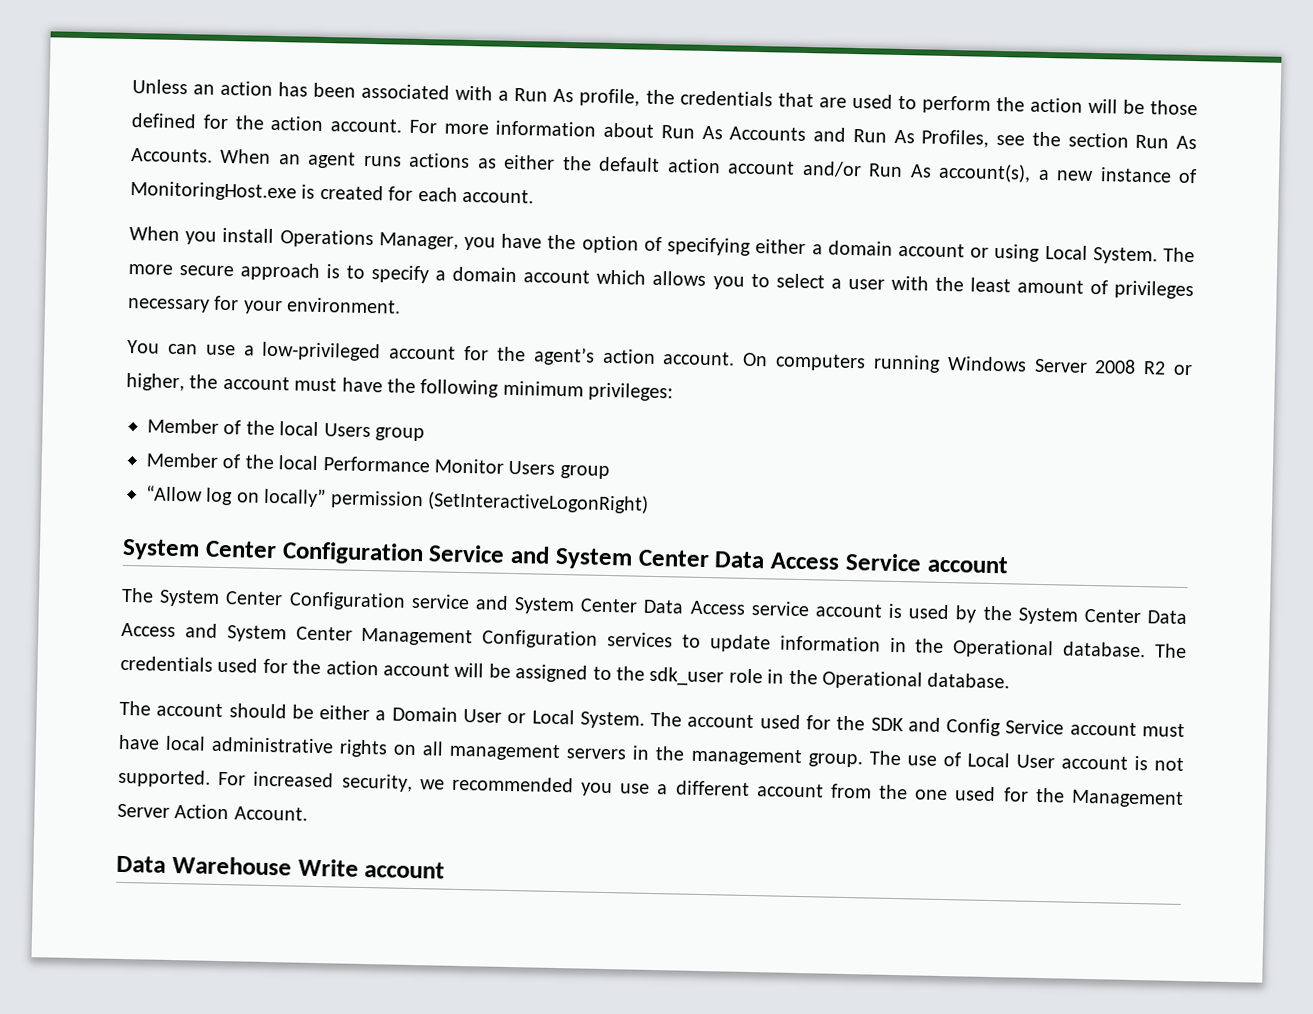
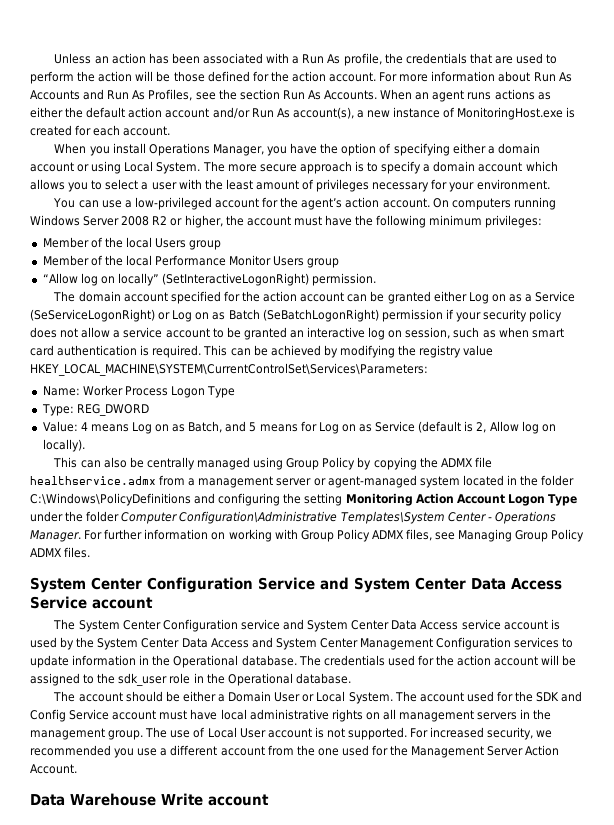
- “Allow log on locally” permission (SetInteractiveLogonRight)
+ “Allow log on locally” (SetInteractiveLogonRight) permission.
+ The domain account specified for the action account can be granted either Log on as a Service (SeServiceLogonRight) or Log on as Batch (SeBatchLogonRight) permission if your security policy does not allow a service account to be granted an interactive log on session, such as when smart card authentication is required. This can be achieved by modifying the registry value HKEY_LOCAL_MACHINE\SYSTEM\CurrentControlSet\Services\Parameters:
+ Name: Worker Process Logon Type
+ Type: REG_DWORD
+ Value: 4 means Log on as Batch, and 5 means for Log on as Service (default is 2, Allow log on locally).
+ This can also be centrally managed using Group Policy by copying the ADMX file healthservice.admx from a management server or agent-managed system located in the folder C:\Windows\PolicyDefinitions and configuring the setting Monitoring Action Account Logon Type under the folder Computer Configuration\Administrative Templates\System Center - Operations Manager. For further information on working with Group Policy ADMX files, see Managing Group Policy ADMX files.

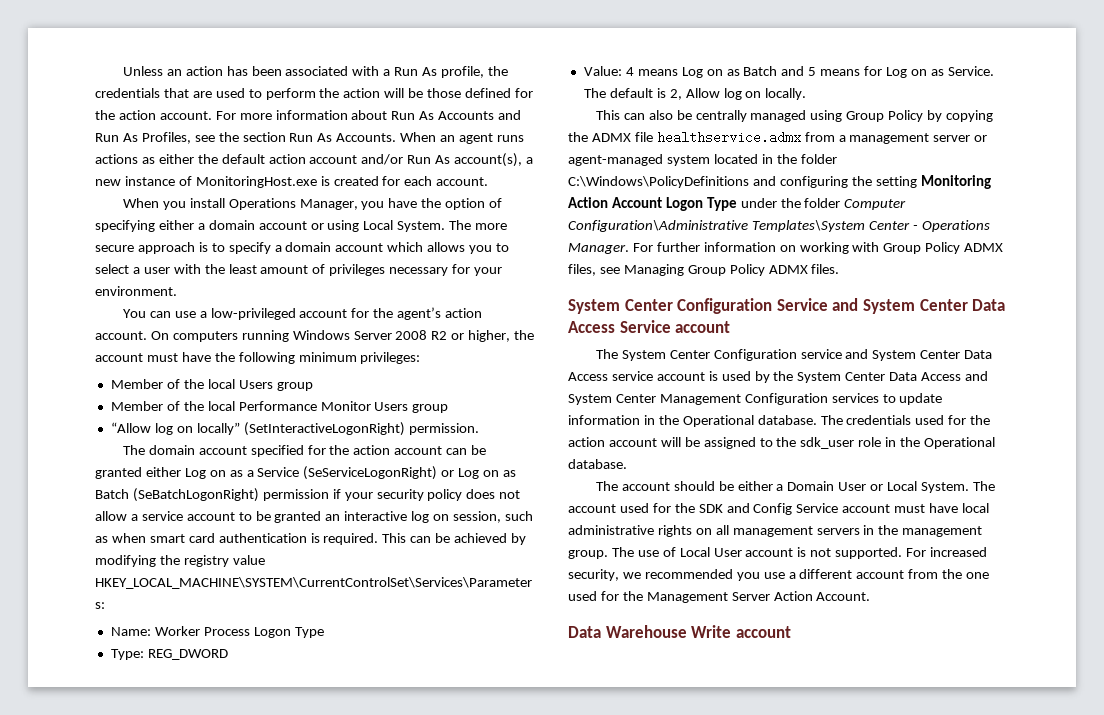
- Value: 4 means Log on as Batch, and 5 means for Log on as Service (default is 2, Allow log on locally).
+ Value: 4 means Log on as Batch and 5 means for Log on as Service. The default is 2, Allow log on locally.

